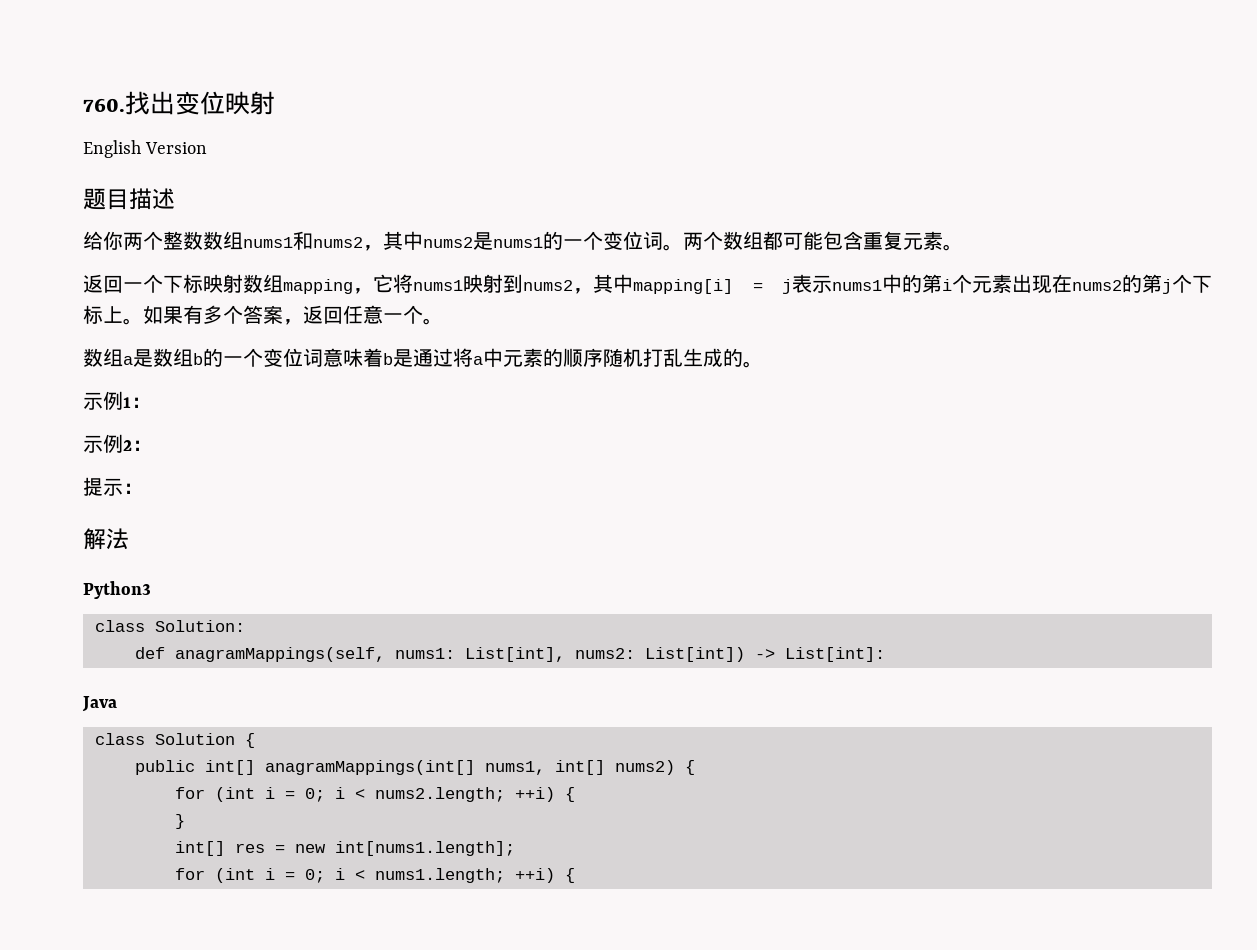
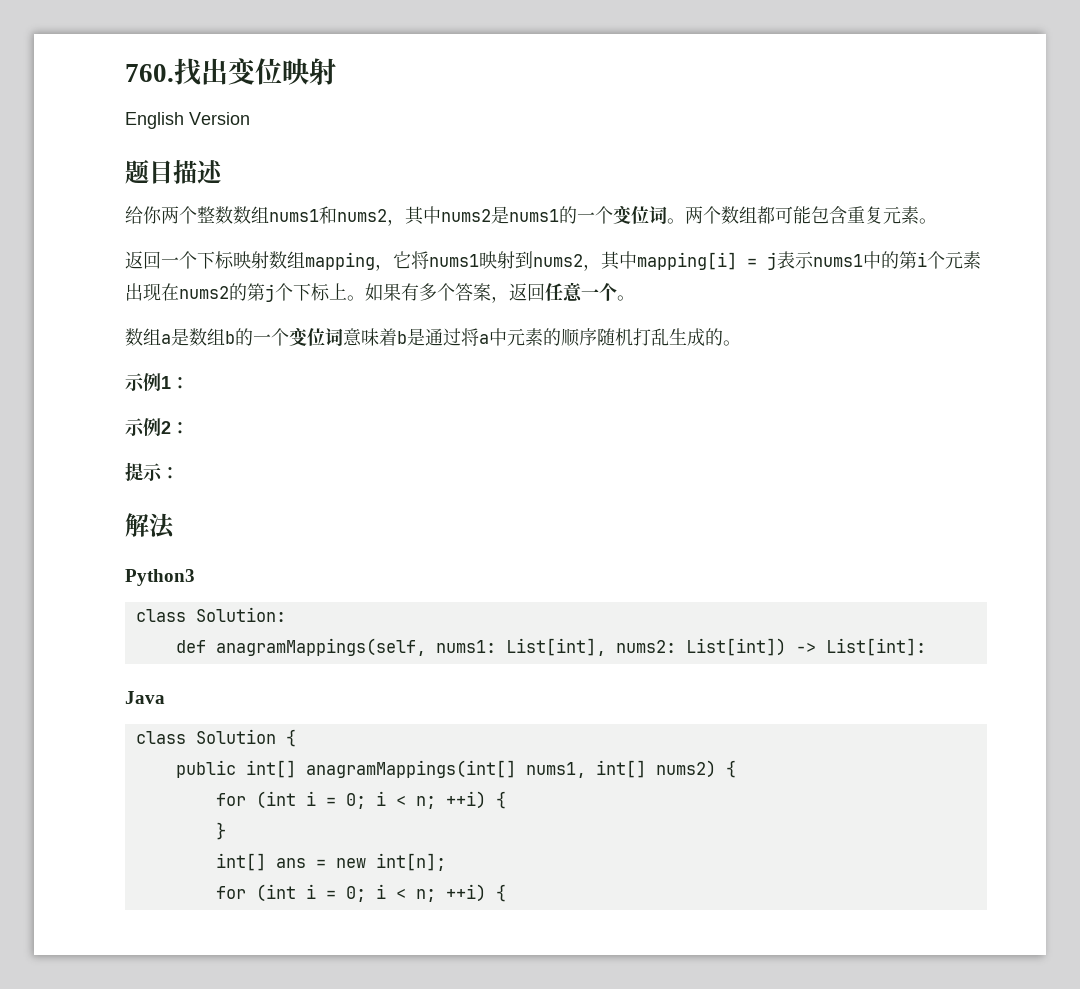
  public int[] anagramMappings(int[] nums1, int[] nums2) {
- for (int i = 0; i < nums2.length; ++i) {
+ for (int i = 0; i < n; ++i) {
- int[] res = new int[nums1.length];
- for (int i = 0; i < nums1.length; ++i) {
+ int[] ans = new int[n];
+ for (int i = 0; i < n; ++i) {

